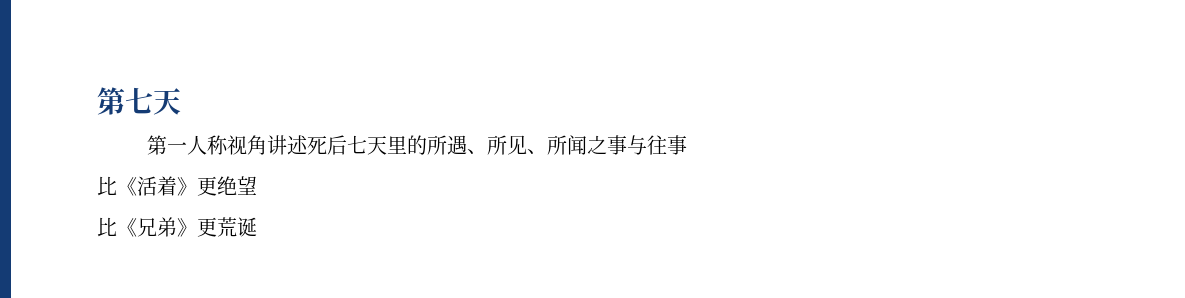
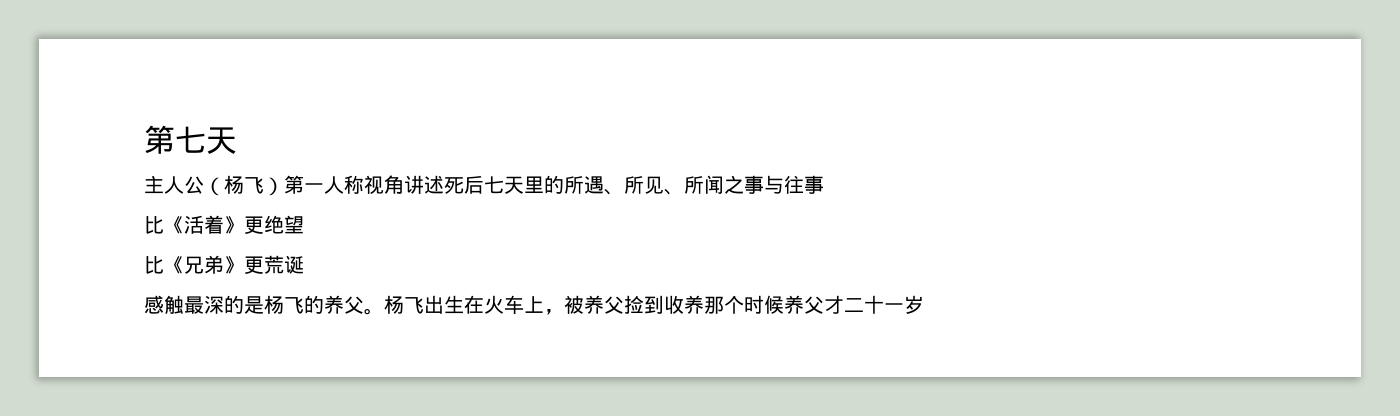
- 第一人称视角讲述死后七天里的所遇、所见、所闻之事与往事
+ 主人公（杨飞）第一人称视角讲述死后七天里的所遇、所见、所闻之事与往事
+ 感触最深的是杨飞的养父。杨飞出生在火车上，被养父捡到收养那个时候养父才二十一岁

